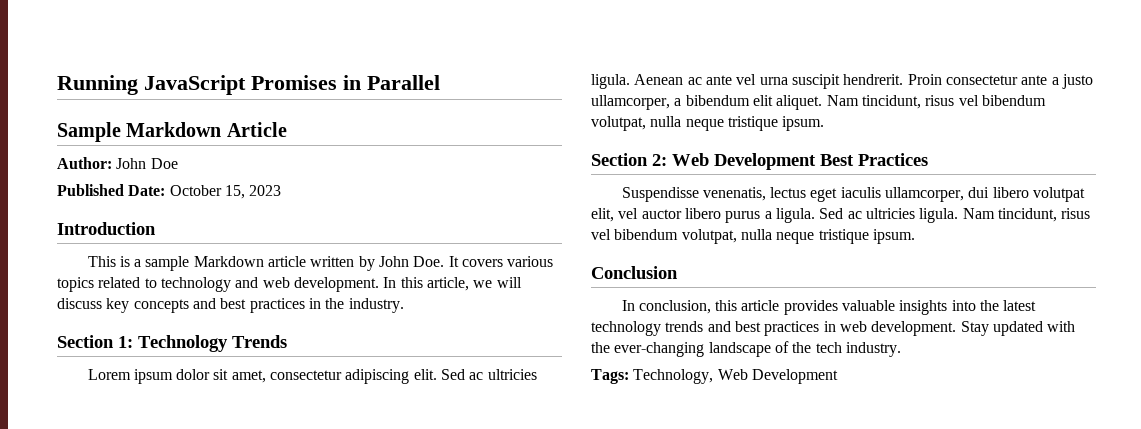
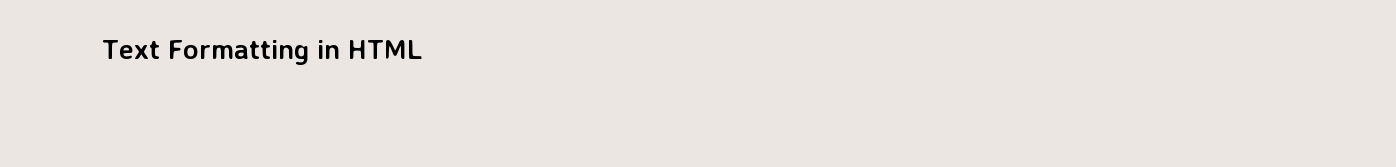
- Running JavaScript Promises in Parallel
- Sample Markdown Article
- Author: John Doe
- Published Date: October 15, 2023
- Introduction
- This is a sample Markdown article written by John Doe. It covers various topics related to technology and web development. In this article, we will discuss key concepts and best practices in the industry.
- Section 1: Technology Trends
- Lorem ipsum dolor sit amet, consectetur adipiscing elit. Sed ac ultricies ligula. Aenean ac ante vel urna suscipit hendrerit. Proin consectetur ante a justo ullamcorper, a bibendum elit aliquet. Nam tincidunt, risus vel bibendum volutpat, nulla neque tristique ipsum.
- Section 2: Web Development Best Practices
- Suspendisse venenatis, lectus eget iaculis ullamcorper, dui libero volutpat elit, vel auctor libero purus a ligula. Sed ac ultricies ligula. Nam tincidunt, risus vel bibendum volutpat, nulla neque tristique ipsum.
- Conclusion
- In conclusion, this article provides valuable insights into the latest technology trends and best practices in web development. Stay updated with the ever-changing landscape of the tech industry.
- Tags: Technology, Web Development
+ Text Formatting in HTML

